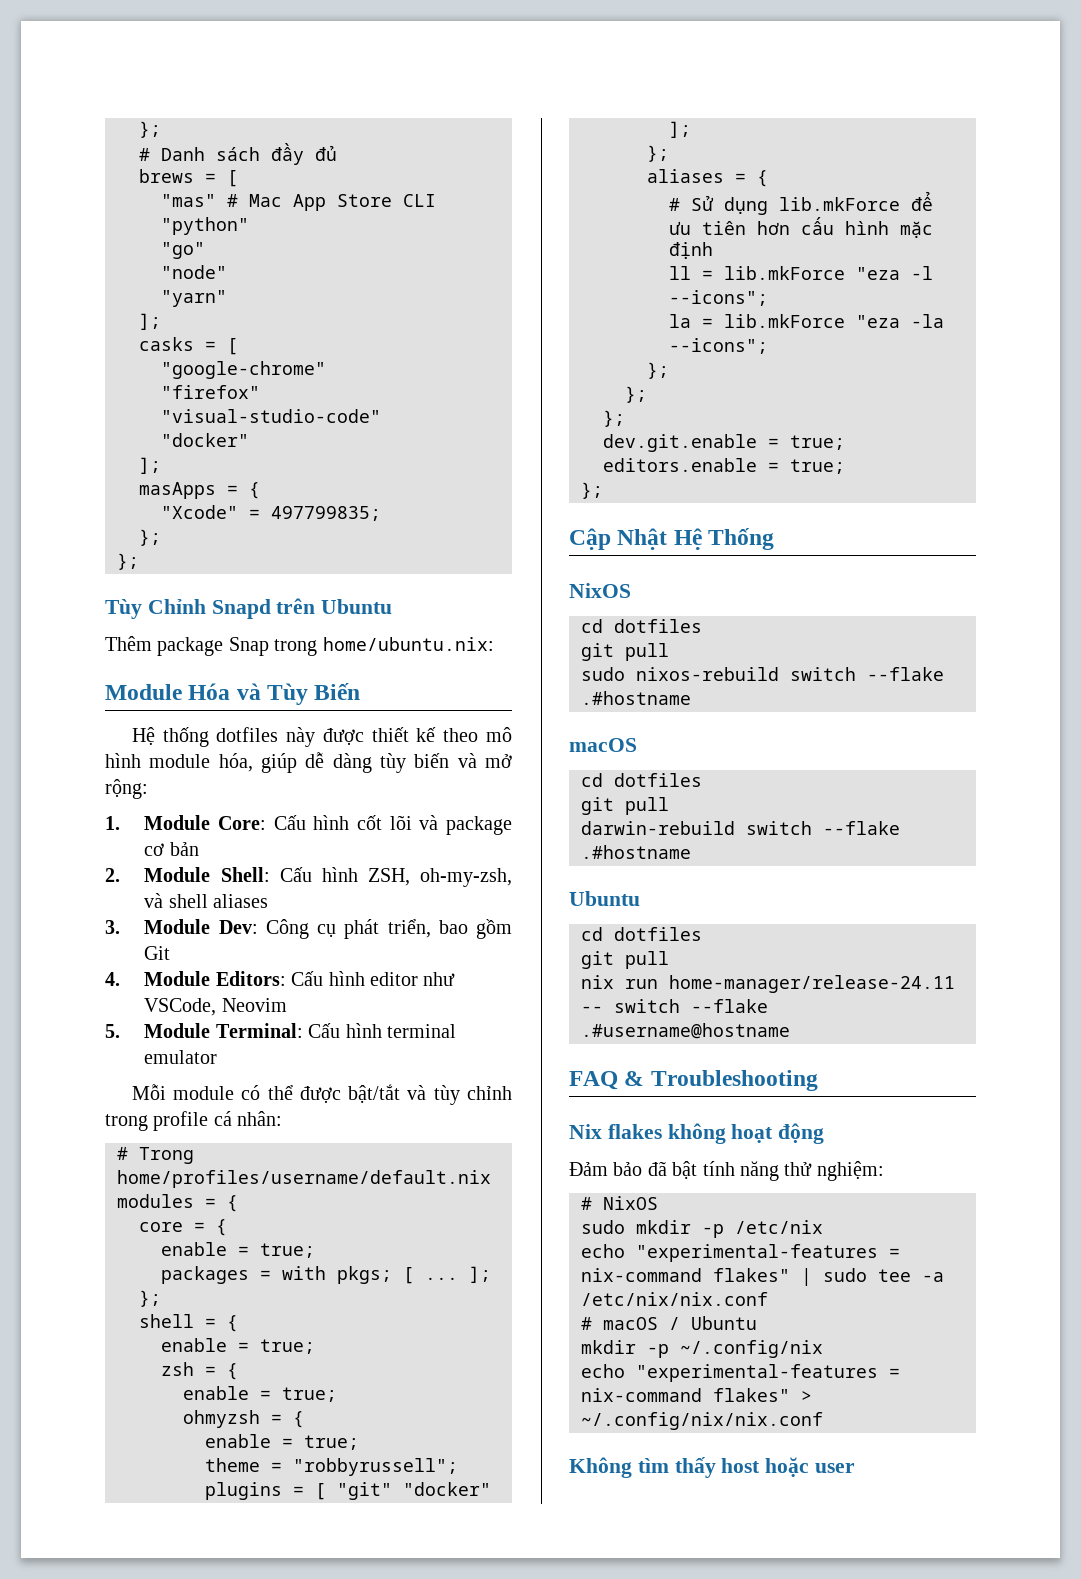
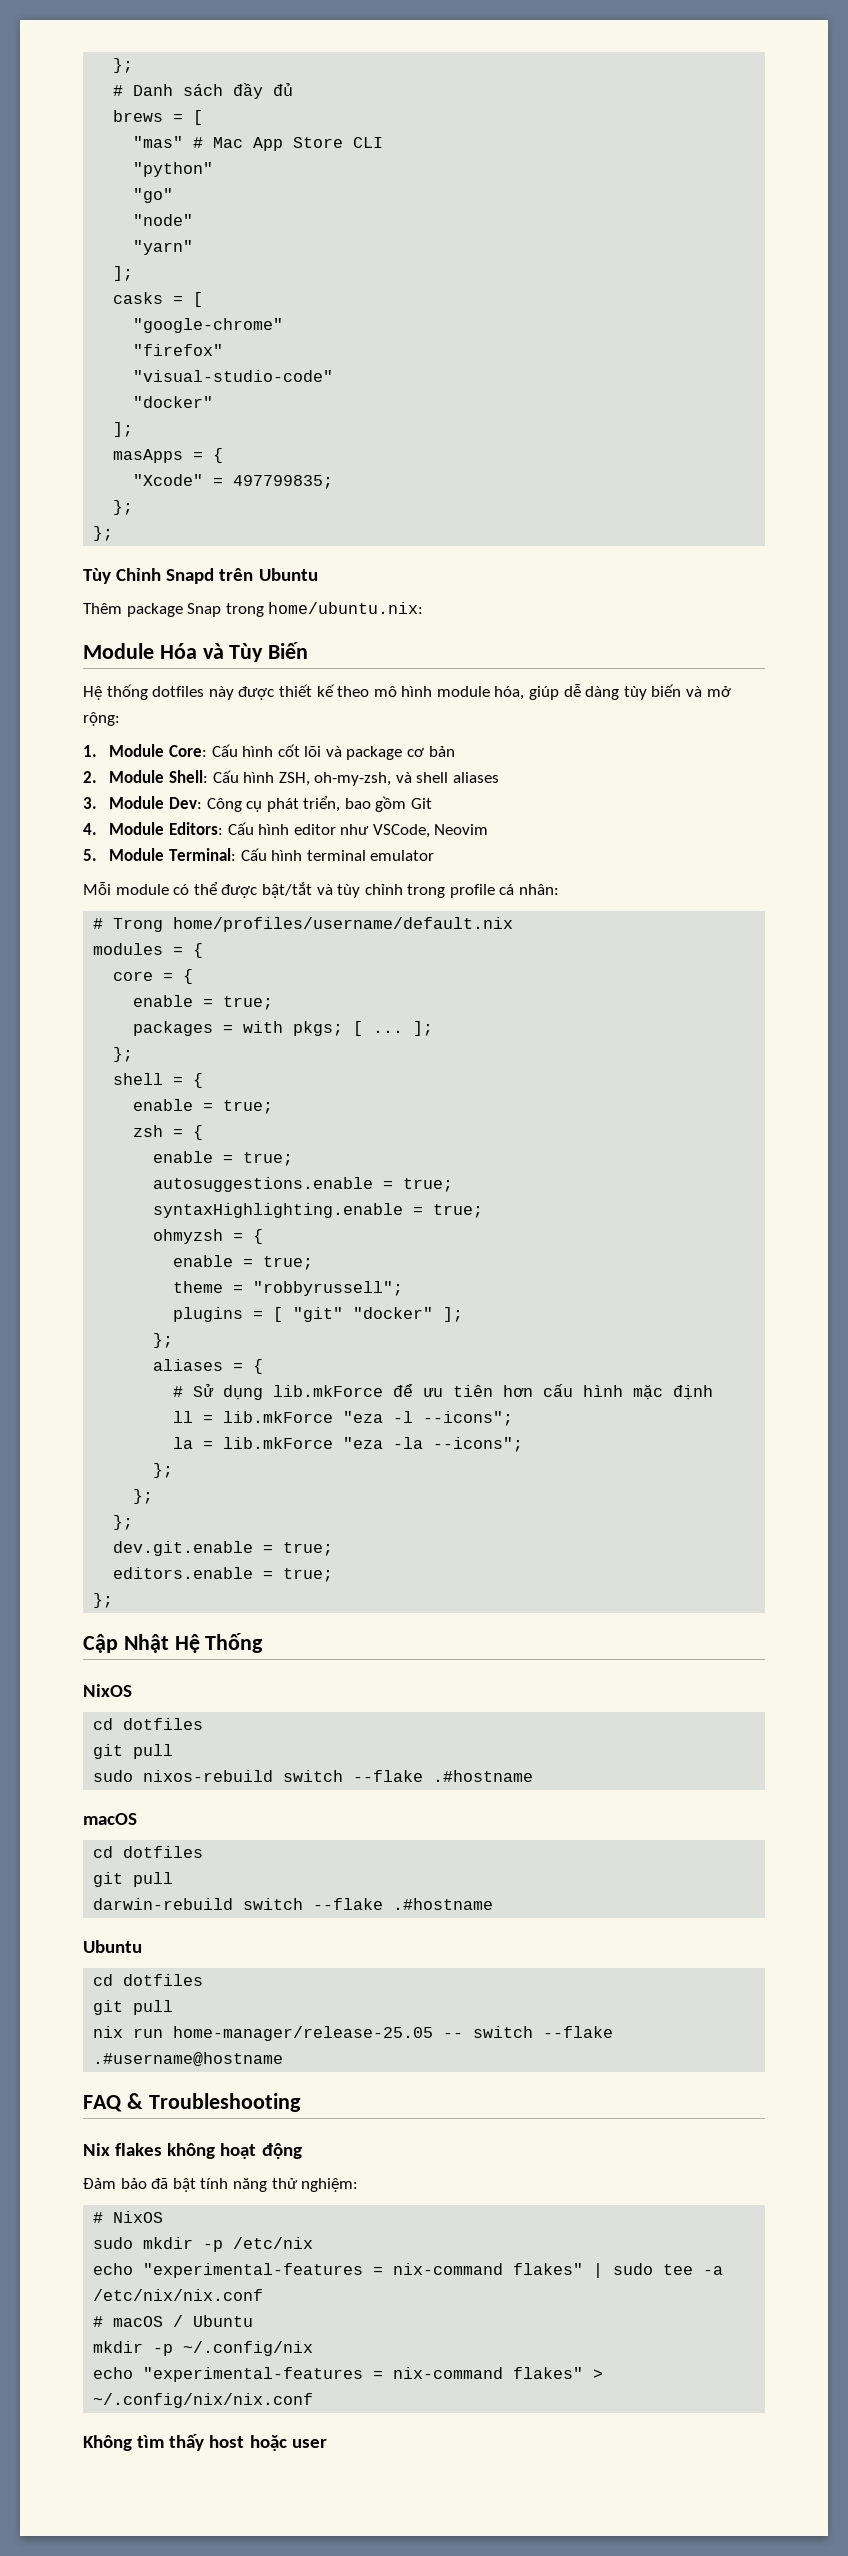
+ autosuggestions.enable = true;
+ syntaxHighlighting.enable = true;
- nix run home-manager/release-24.11 -- switch --flake .#username@hostname
+ nix run home-manager/release-25.05 -- switch --flake .#username@hostname

